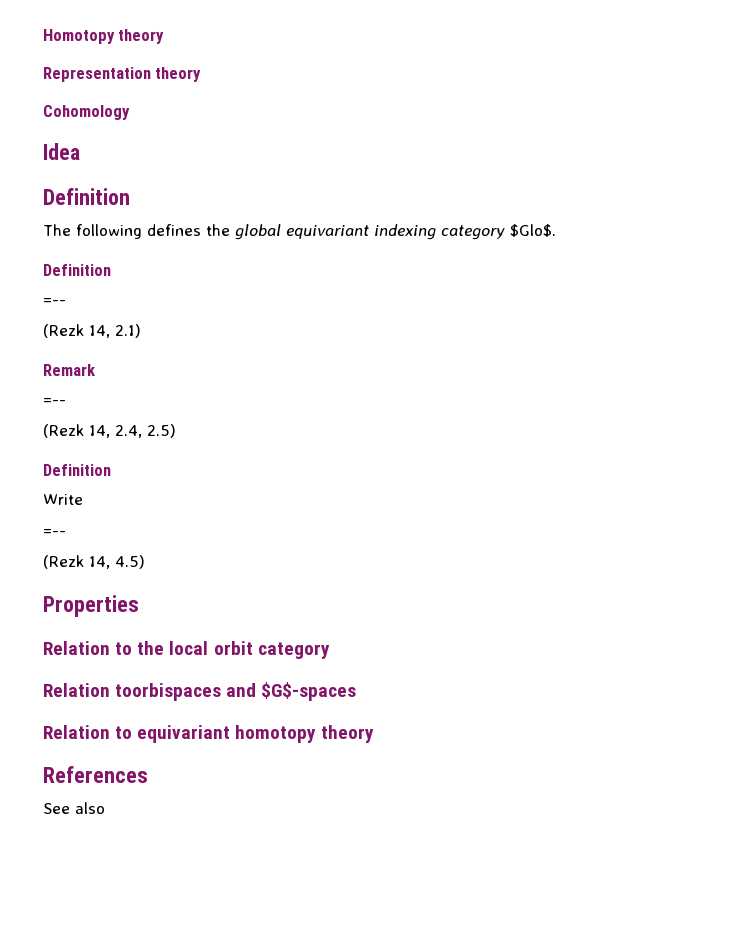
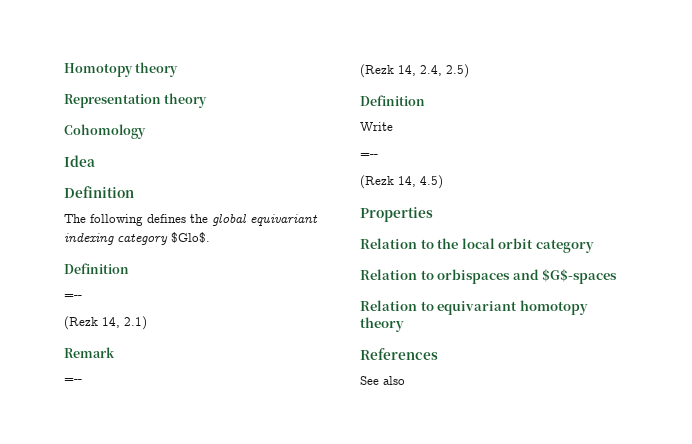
- Relation toorbispaces and $G$-spaces
+ Relation to orbispaces and $G$-spaces

